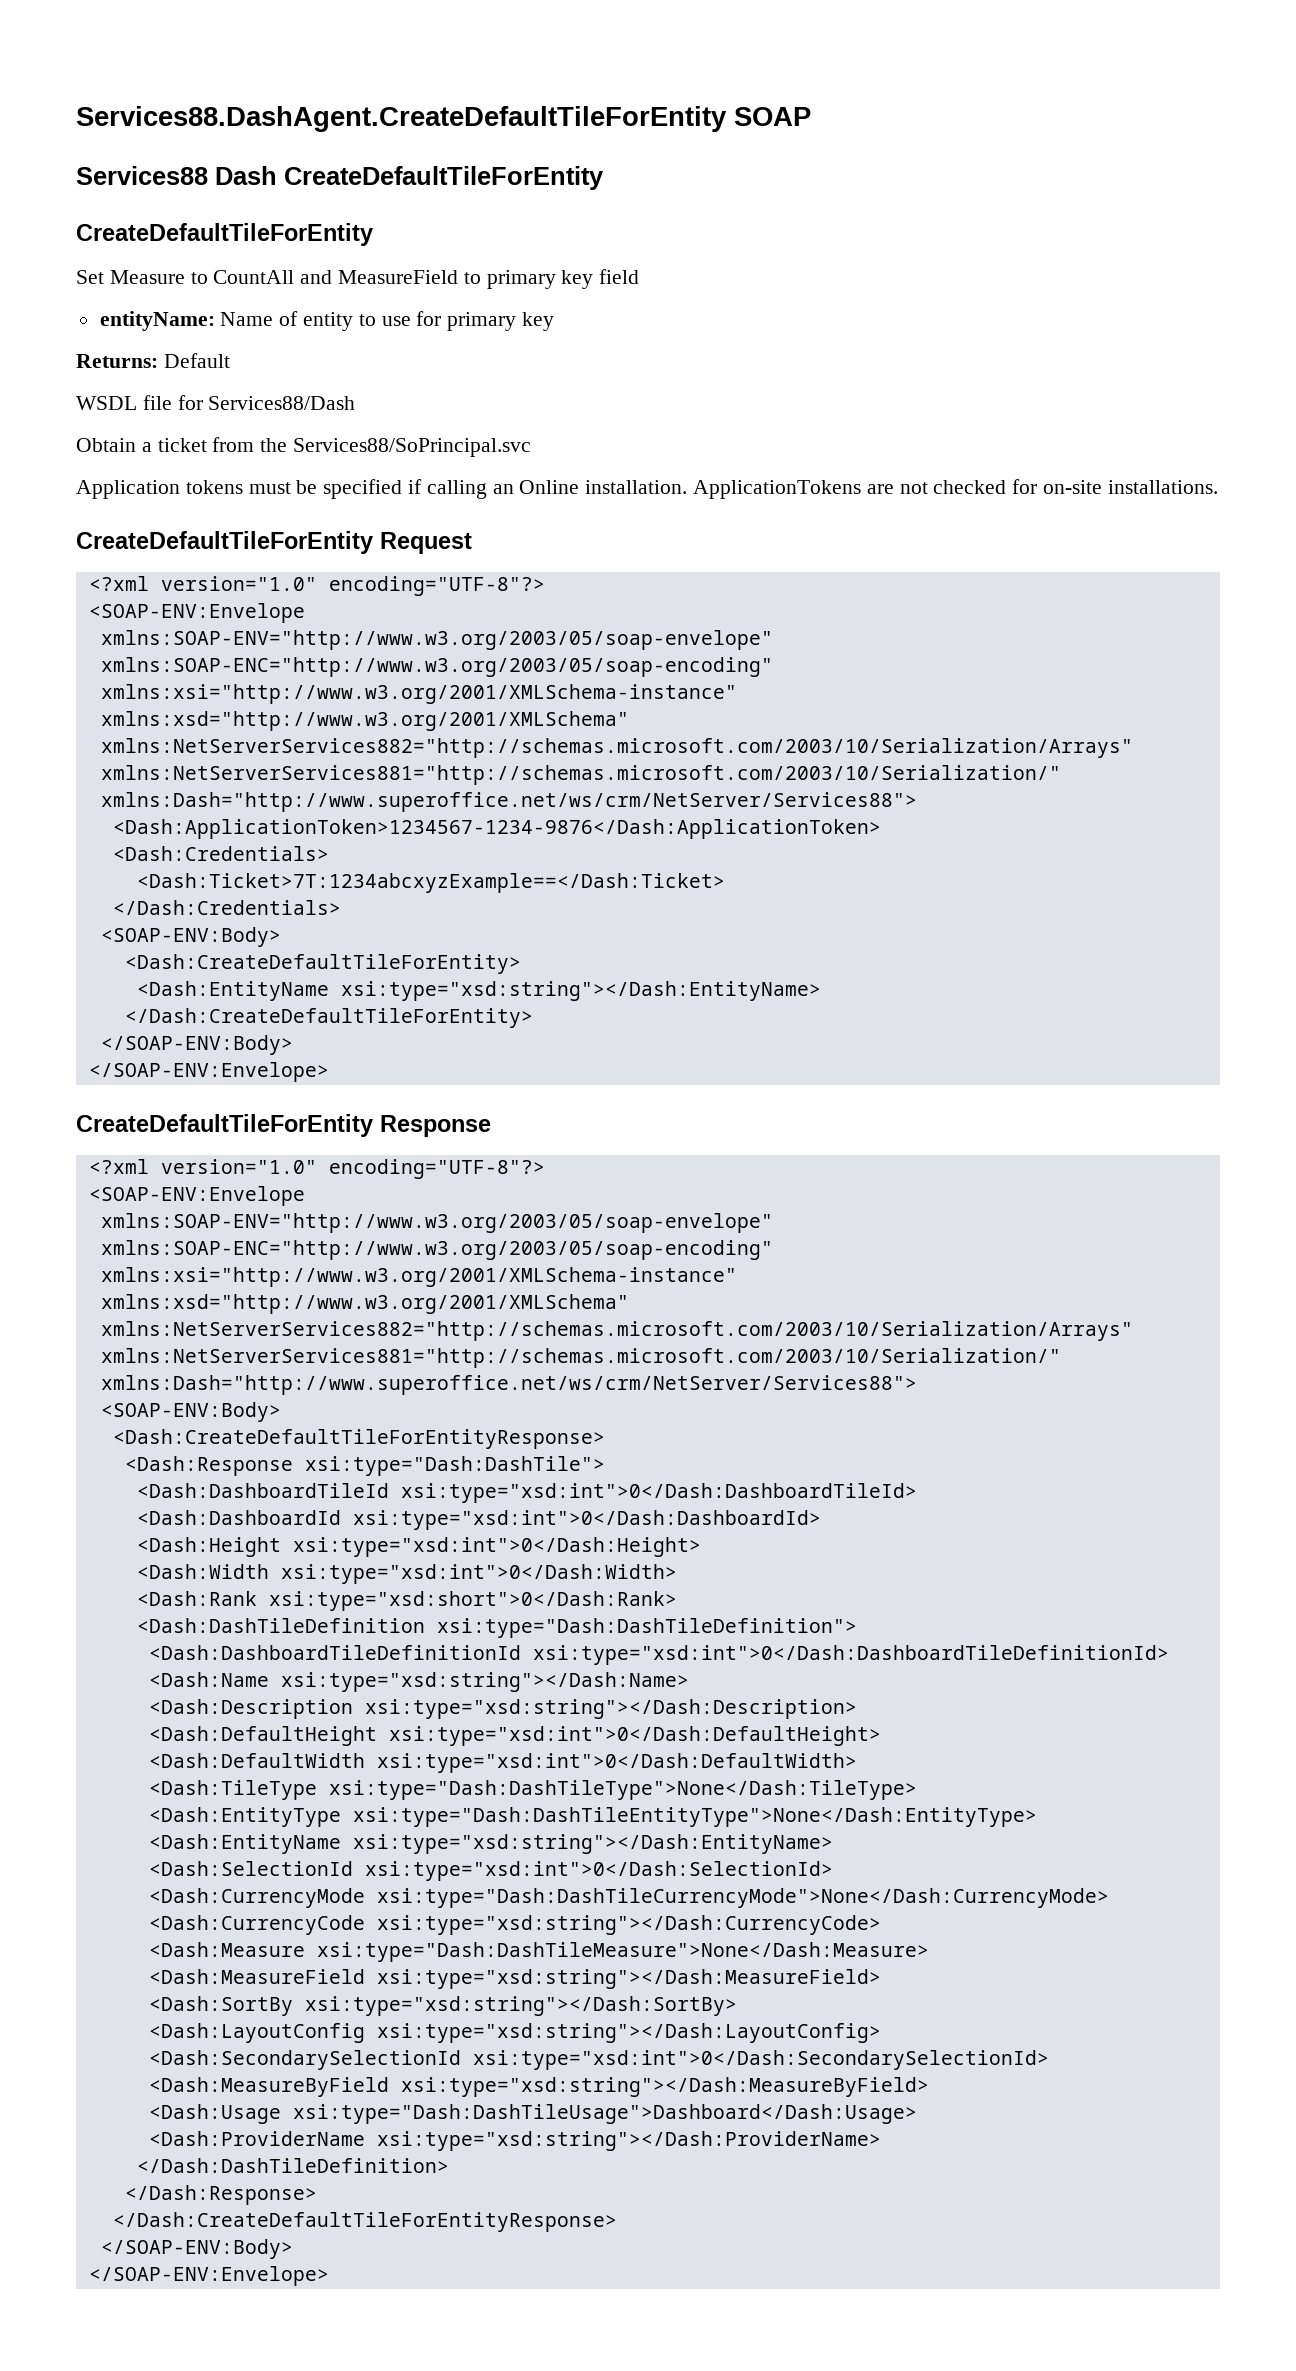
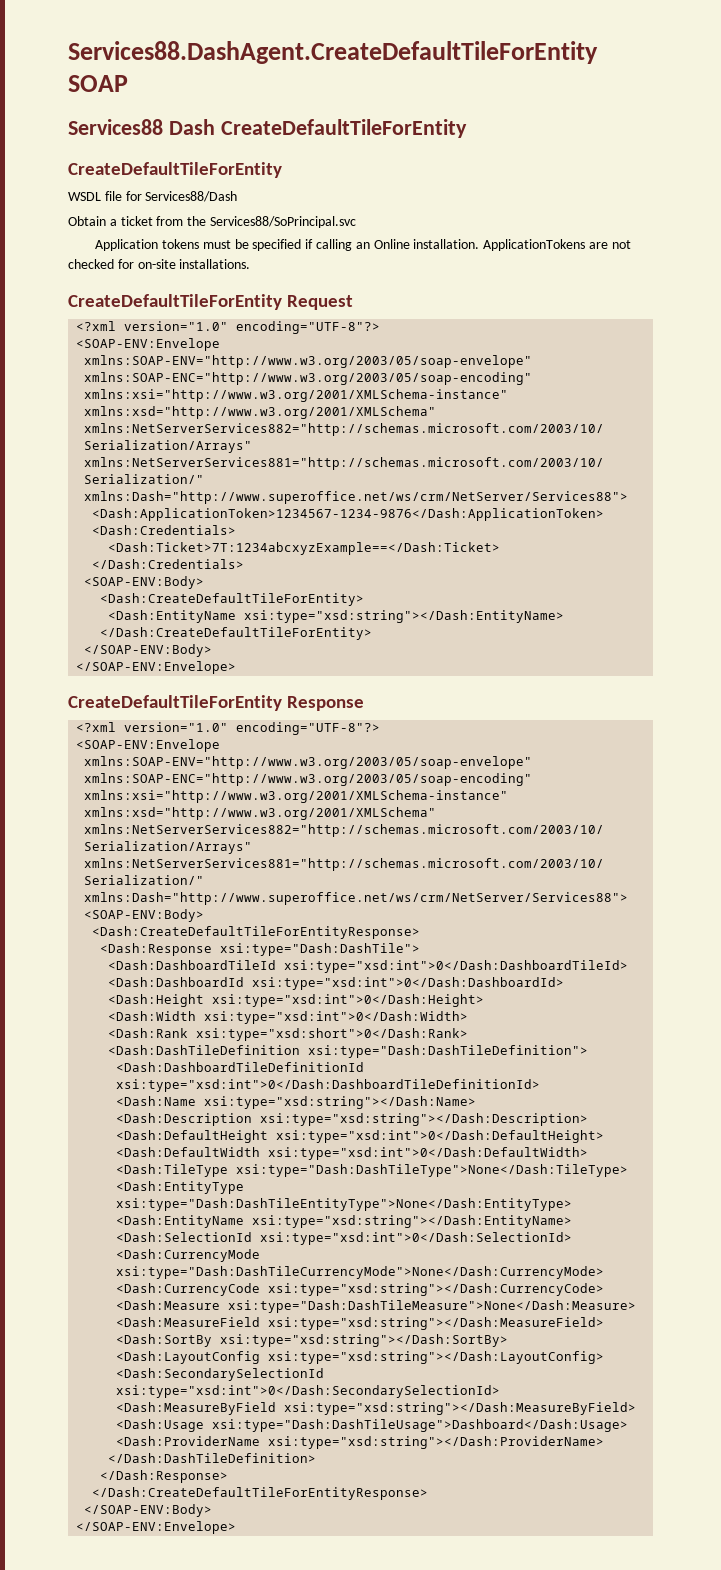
- Set Measure to CountAll and MeasureField to primary key field
- entityName: Name of entity to use for primary key
- Returns: Default

